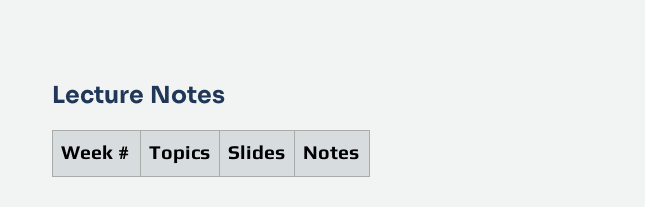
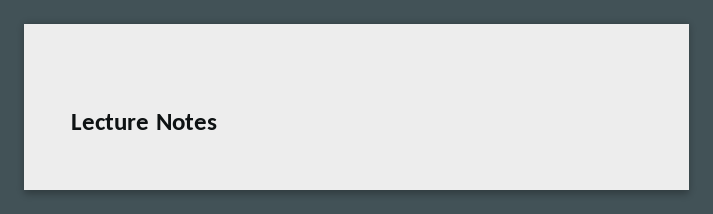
- Week # | Topics | Slides | Notes

